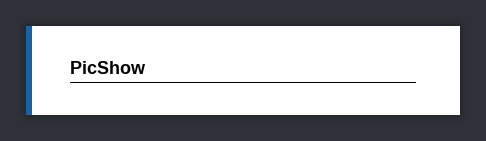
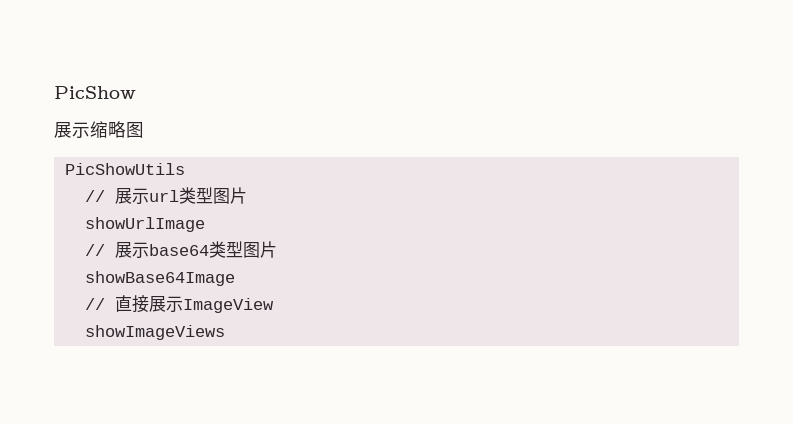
+ 展示缩略图
+ PicShowUtils
+ // 展示url类型图片
+ showUrlImage
+ // 展示base64类型图片
+ showBase64Image
+ // 直接展示ImageView
+ showImageViews

